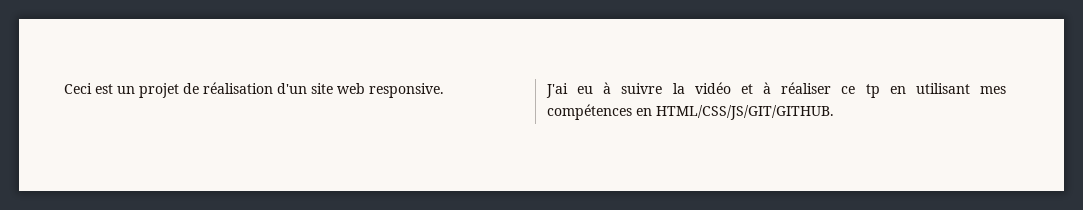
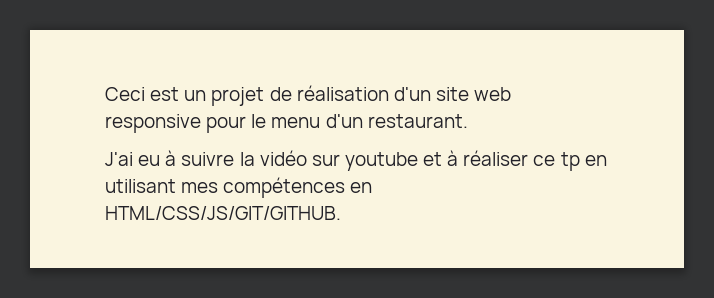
- Ceci est un projet de réalisation d'un site web responsive.
+ Ceci est un projet de réalisation d'un site web responsive pour le menu d'un restaurant.
- J'ai eu à suivre la vidéo et à réaliser ce tp en utilisant mes compétences en HTML/CSS/JS/GIT/GITHUB.
+ J'ai eu à suivre la vidéo sur youtube et à réaliser ce tp en utilisant mes compétences en HTML/CSS/JS/GIT/GITHUB.

